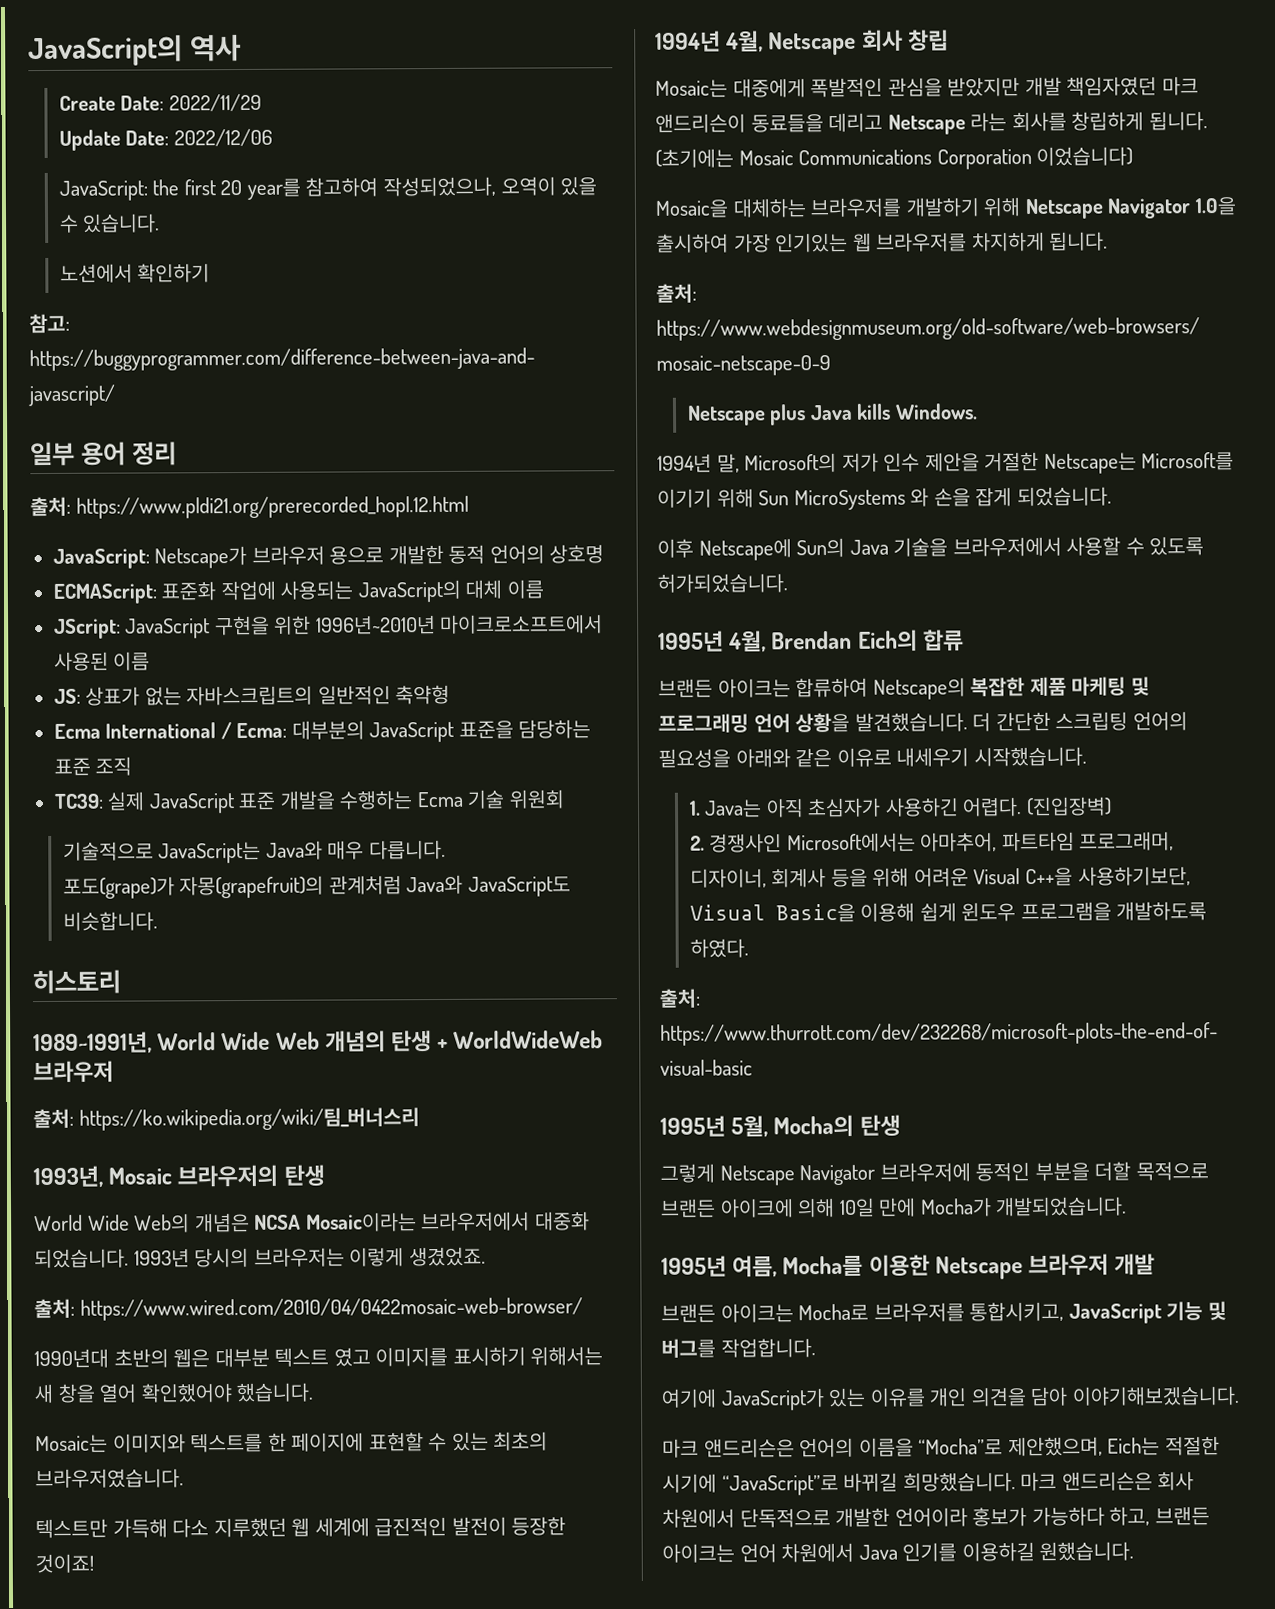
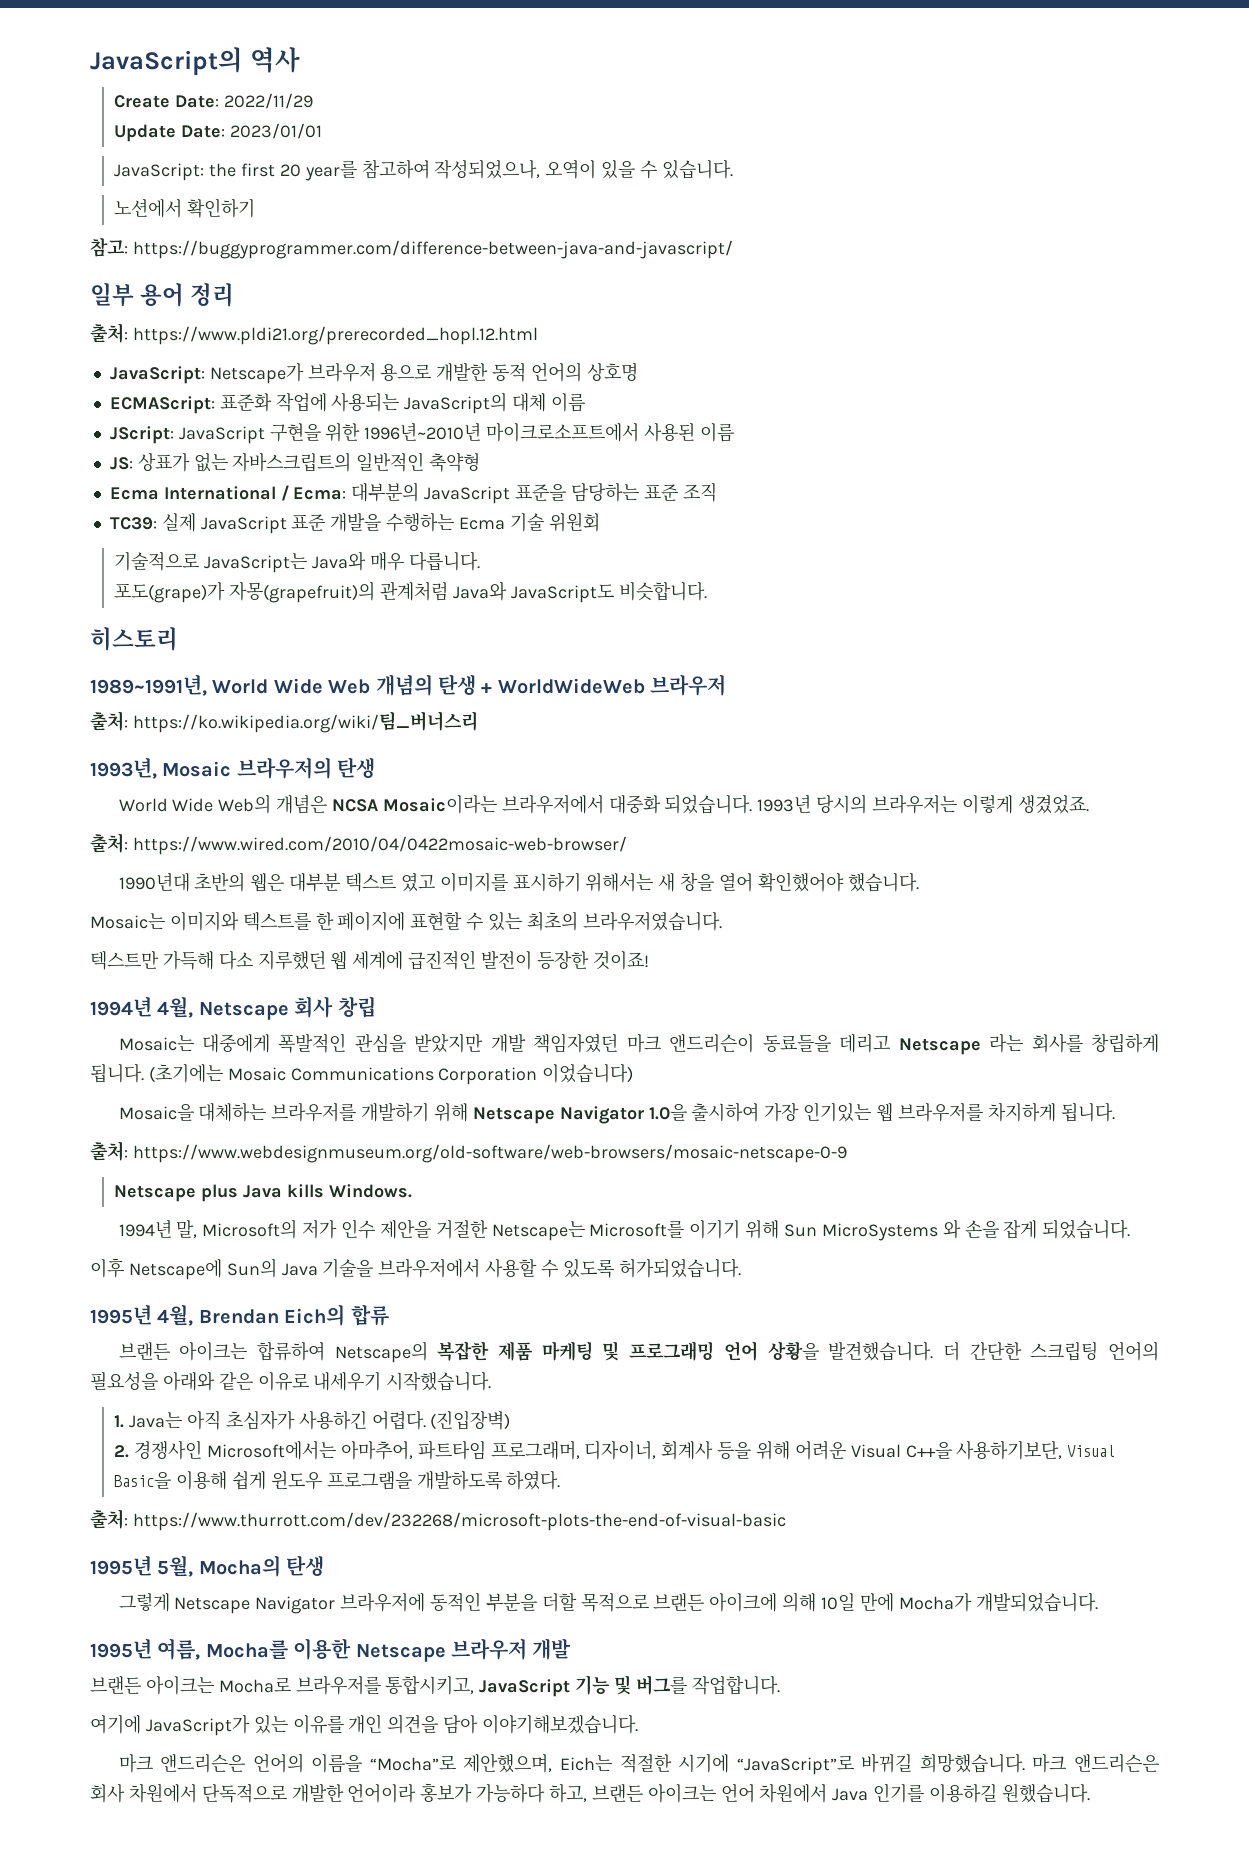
- Update Date: 2022/12/06
+ Update Date: 2023/01/01

